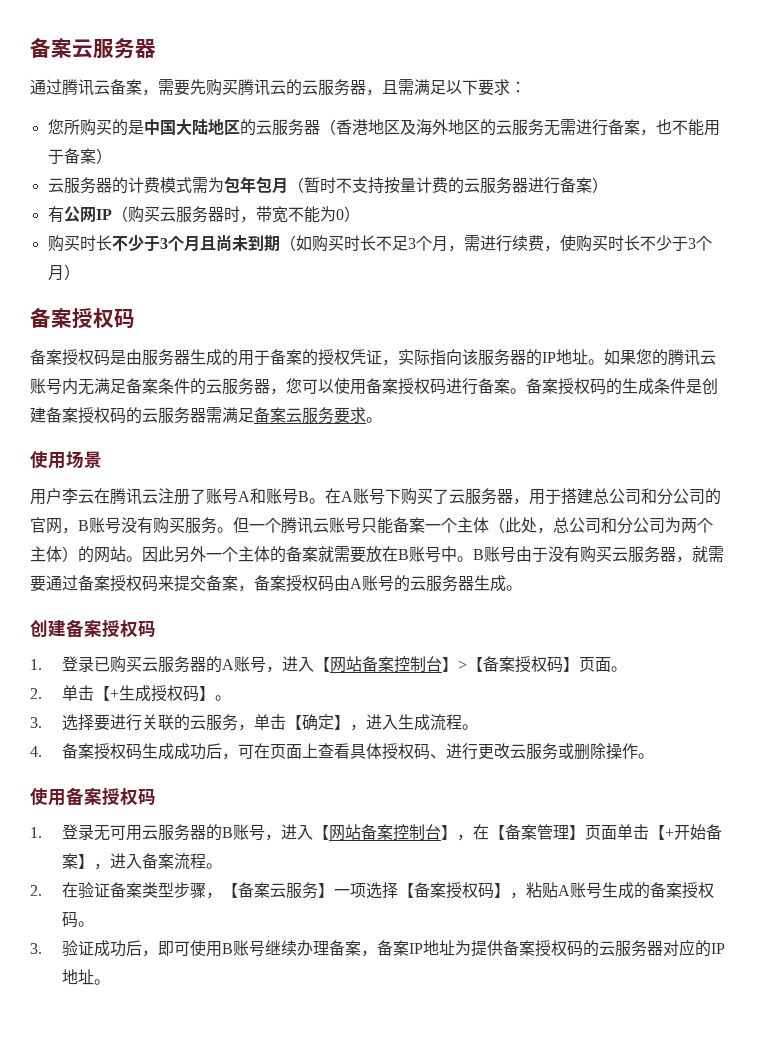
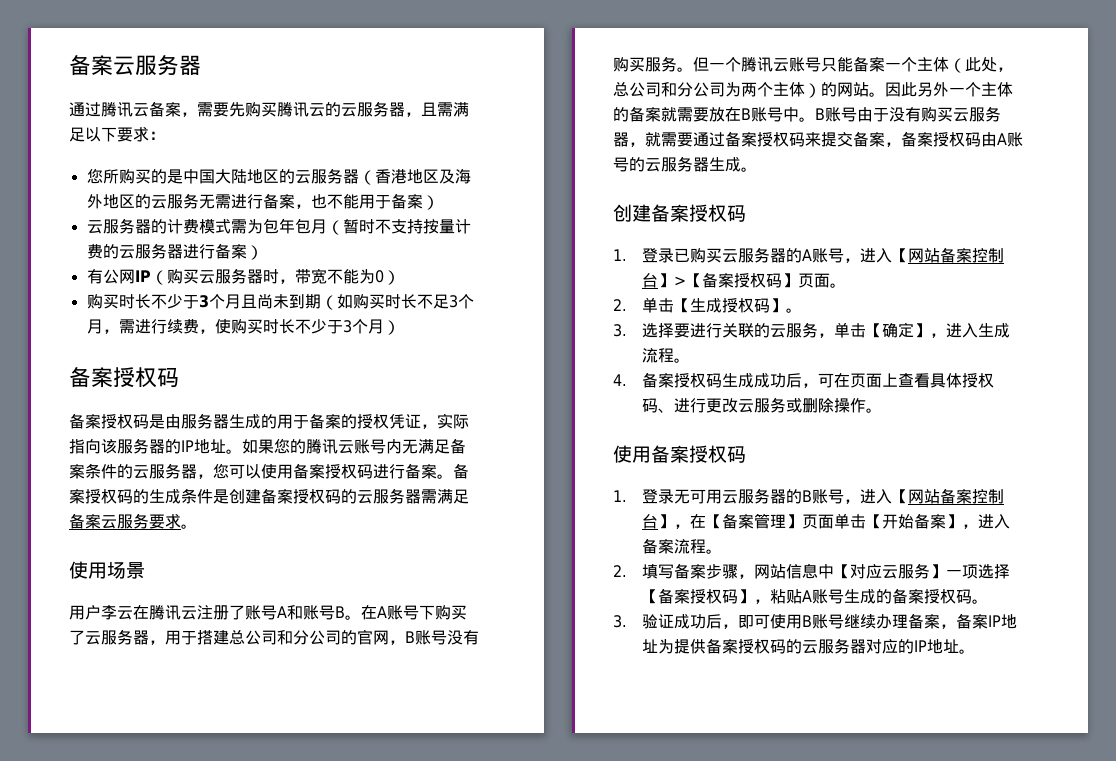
- 2.单击【+生成授权码】。
+ 2.单击【生成授权码】。
- 1.登录无可用云服务器的B账号，进入【网站备案控制台】，在【备案管理】页面单击【+开始备案】，进入备案流程。
+ 1.登录无可用云服务器的B账号，进入【网站备案控制台】，在【备案管理】页面单击【开始备案】，进入备案流程。
- 2.在验证备案类型步骤，【备案云服务】一项选择【备案授权码】，粘贴A账号生成的备案授权码。
+ 2.填写备案步骤，网站信息中【对应云服务】一项选择【备案授权码】，粘贴A账号生成的备案授权码。

